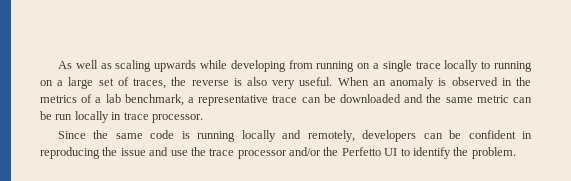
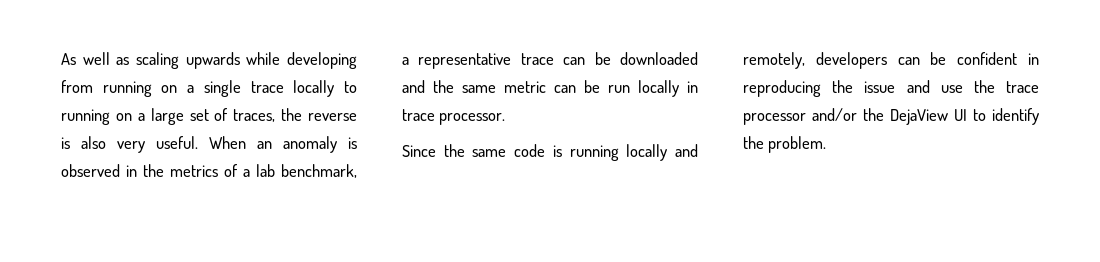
- Since the same code is running locally and remotely, developers can be confident in reproducing the issue and use the trace processor and/or the Perfetto UI to identify the problem.
+ Since the same code is running locally and remotely, developers can be confident in reproducing the issue and use the trace processor and/or the DejaView UI to identify the problem.

